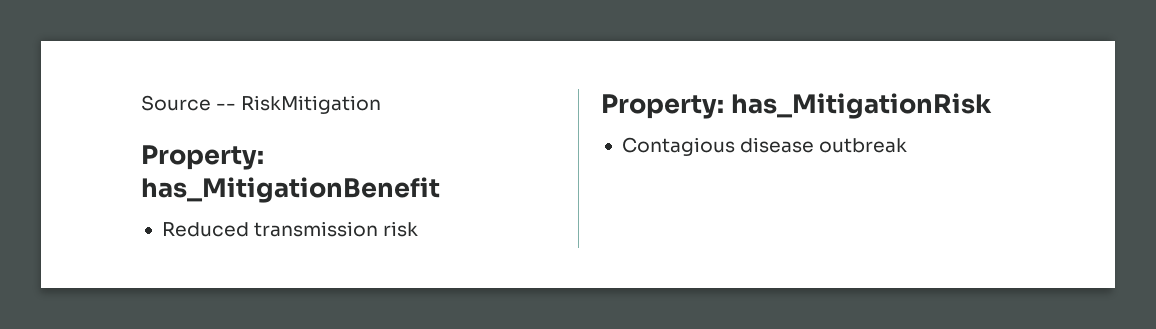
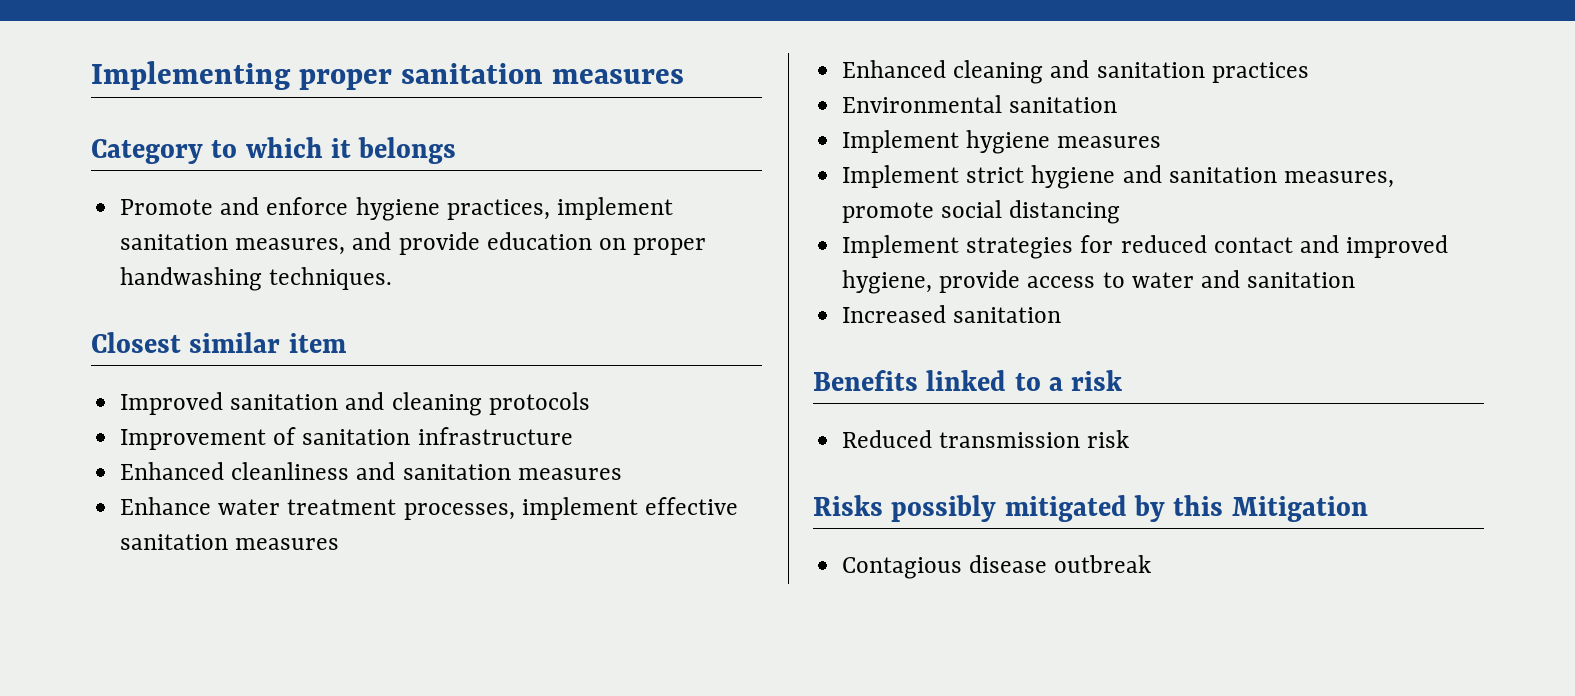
- Source -- RiskMitigation
- Property: has_MitigationBenefit
+ Implementing proper sanitation measures
+ Category to which it belongs
+ Promote and enforce hygiene practices, implement sanitation measures, and provide education on proper handwashing techniques.
+ Closest similar item
+ Improved sanitation and cleaning protocols
+ Improvement of sanitation infrastructure
+ Enhanced cleanliness and sanitation measures
+ Enhance water treatment processes, implement effective sanitation measures
+ Enhanced cleaning and sanitation practices
+ Environmental sanitation
+ Implement hygiene measures
+ Implement strict hygiene and sanitation measures, promote social distancing
+ Implement strategies for reduced contact and improved hygiene, provide access to water and sanitation
+ Increased sanitation
+ Benefits linked to a risk
  Reduced transmission risk
- Property: has_MitigationRisk
+ Risks possibly mitigated by this Mitigation

